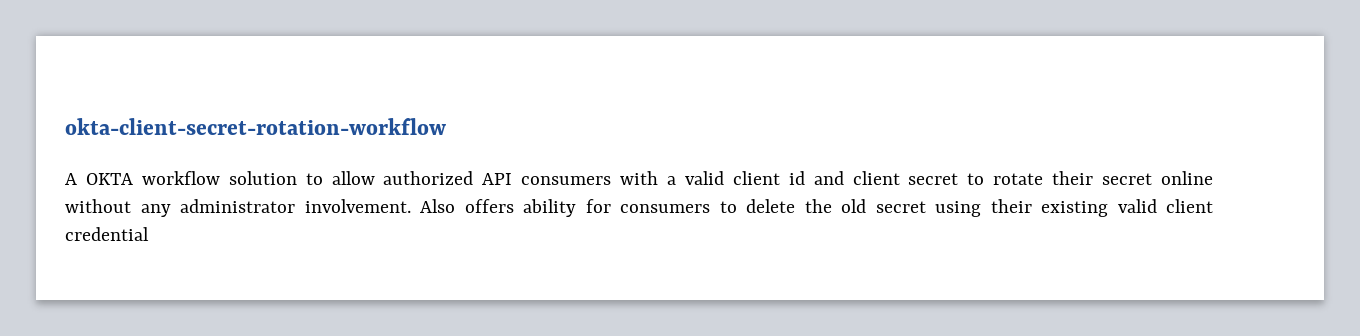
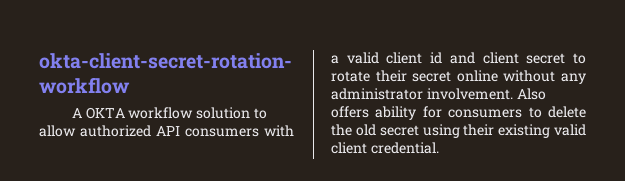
- Also offers ability for consumers to delete the old secret using their existing valid client credential
+ Also offers ability for consumers to delete the old secret using their existing valid client credential.

